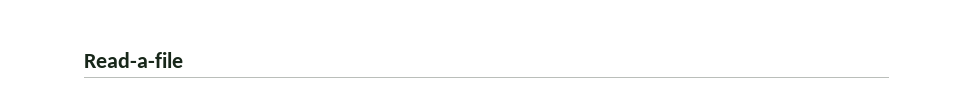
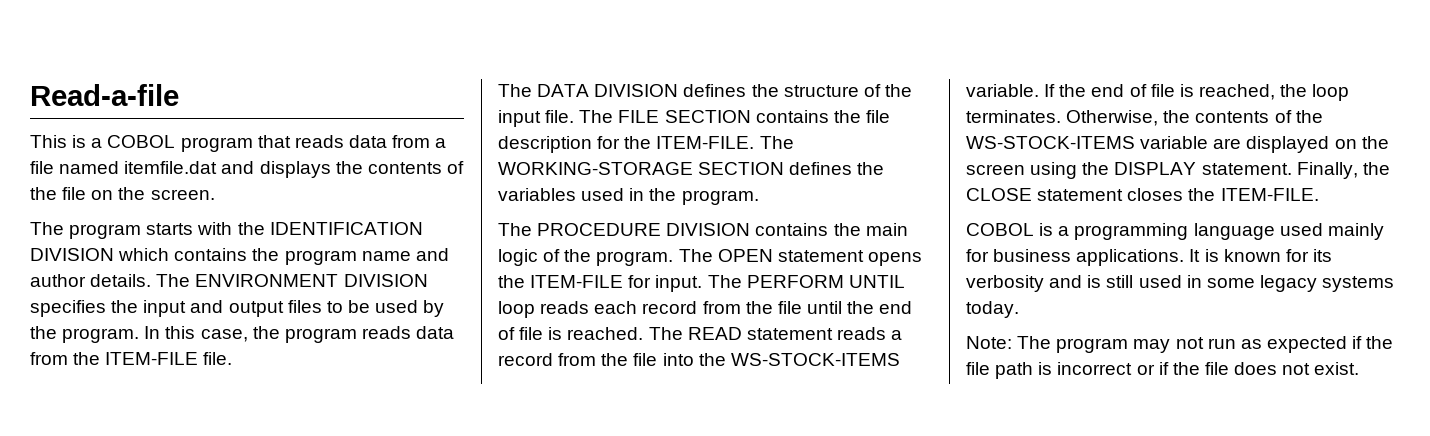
+ This is a COBOL program that reads data from a file named itemfile.dat and displays the contents of the file on the screen.
+ The program starts with the IDENTIFICATION DIVISION which contains the program name and author details. The ENVIRONMENT DIVISION specifies the input and output files to be used by the program. In this case, the program reads data from the ITEM-FILE file.
+ The DATA DIVISION defines the structure of the input file. The FILE SECTION contains the file description for the ITEM-FILE. The WORKING-STORAGE SECTION defines the variables used in the program.
+ The PROCEDURE DIVISION contains the main logic of the program. The OPEN statement opens the ITEM-FILE for input. The PERFORM UNTIL loop reads each record from the file until the end of file is reached. The READ statement reads a record from the file into the WS-STOCK-ITEMS variable. If the end of file is reached, the loop terminates. Otherwise, the contents of the WS-STOCK-ITEMS variable are displayed on the screen using the DISPLAY statement. Finally, the CLOSE statement closes the ITEM-FILE.
+ COBOL is a programming language used mainly for business applications. It is known for its verbosity and is still used in some legacy systems today.
+ Note: The program may not run as expected if the file path is incorrect or if the file does not exist.

